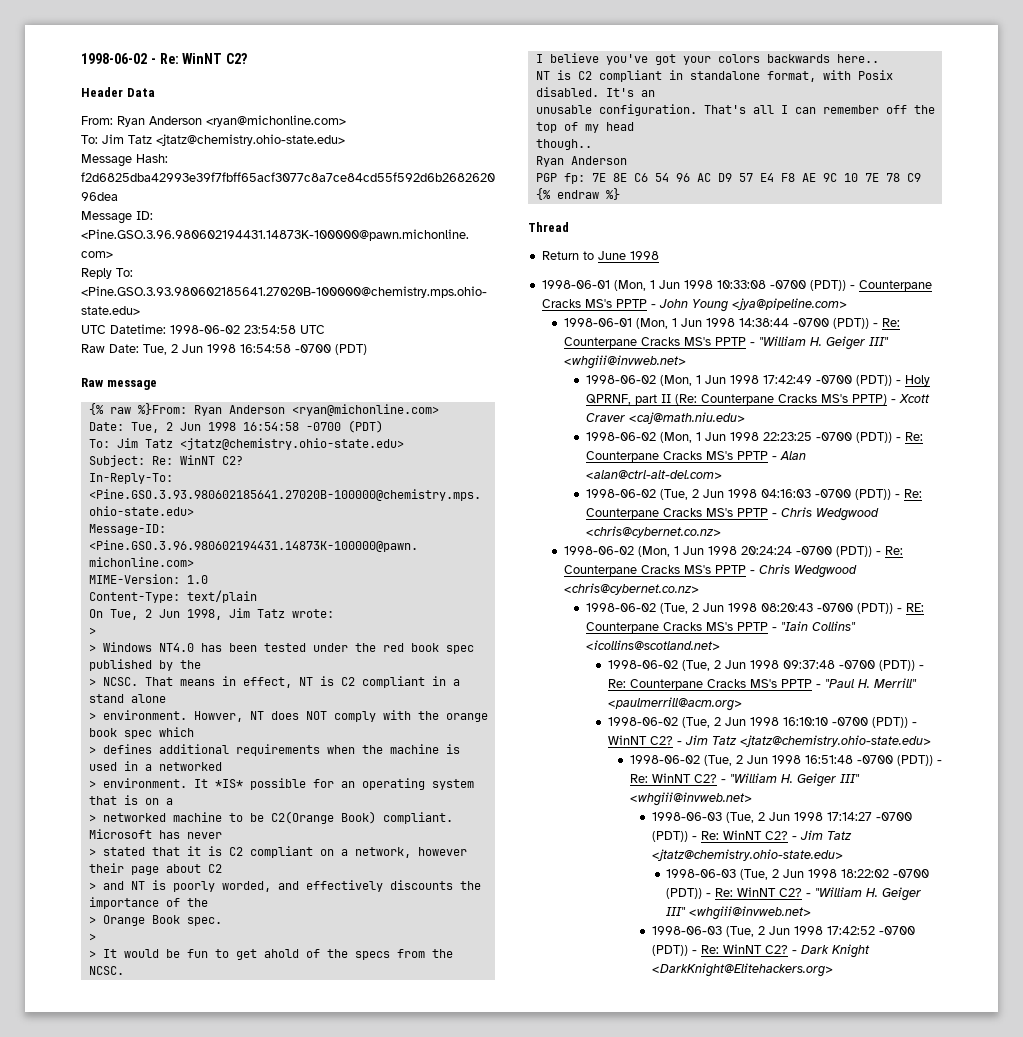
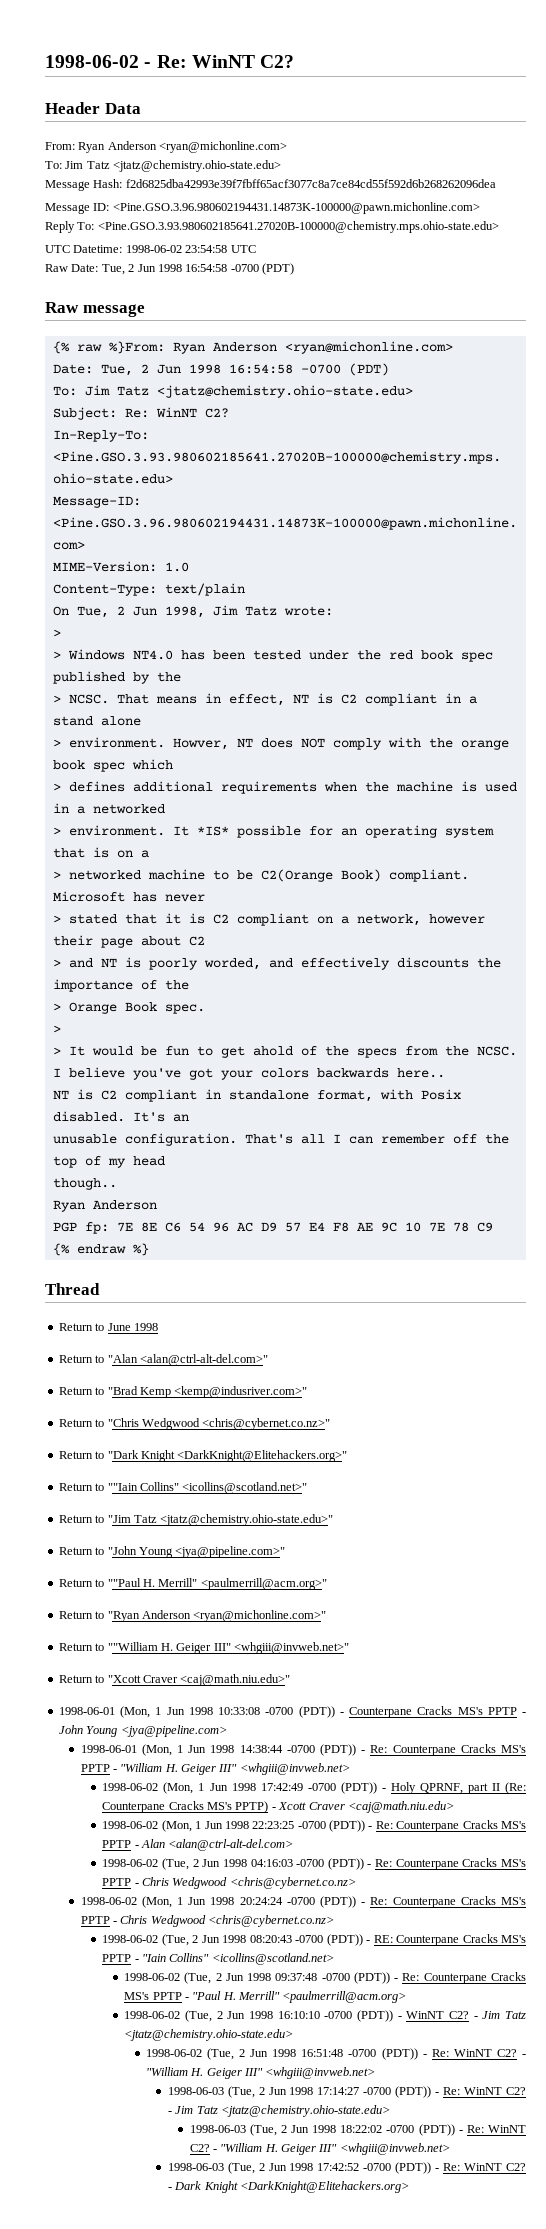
+ Return to "Alan <alan@ctrl-alt-del.com>"
+ Return to "Brad Kemp <kemp@indusriver.com>"
+ Return to "Chris Wedgwood <chris@cybernet.co.nz>"
+ Return to "Dark Knight <DarkKnight@Elitehackers.org>"
+ Return to ""Iain Collins" <icollins@scotland.net>"
+ Return to "Jim Tatz <jtatz@chemistry.ohio-state.edu>"
+ Return to "John Young <jya@pipeline.com>"
+ Return to ""Paul H. Merrill" <paulmerrill@acm.org>"
+ Return to "Ryan Anderson <ryan@michonline.com>"
+ Return to ""William H. Geiger III" <whgiii@invweb.net>"
+ Return to "Xcott Craver <caj@math.niu.edu>"

